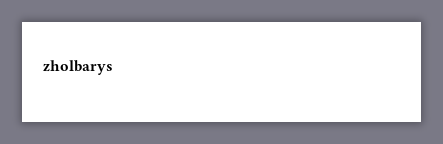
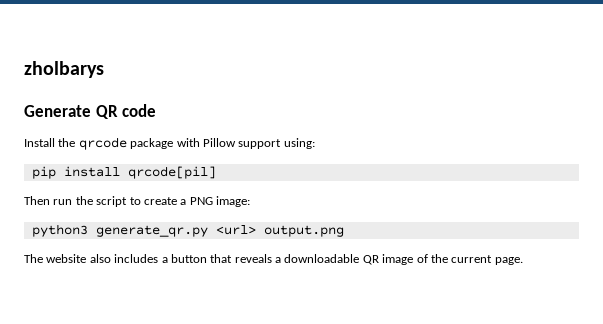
+ Generate QR code
+ Install the qrcode package with Pillow support using:
+ pip install qrcode[pil]
+ Then run the script to create a PNG image:
+ python3 generate_qr.py <url> output.png
+ The website also includes a button that reveals a downloadable QR image of the current page.

